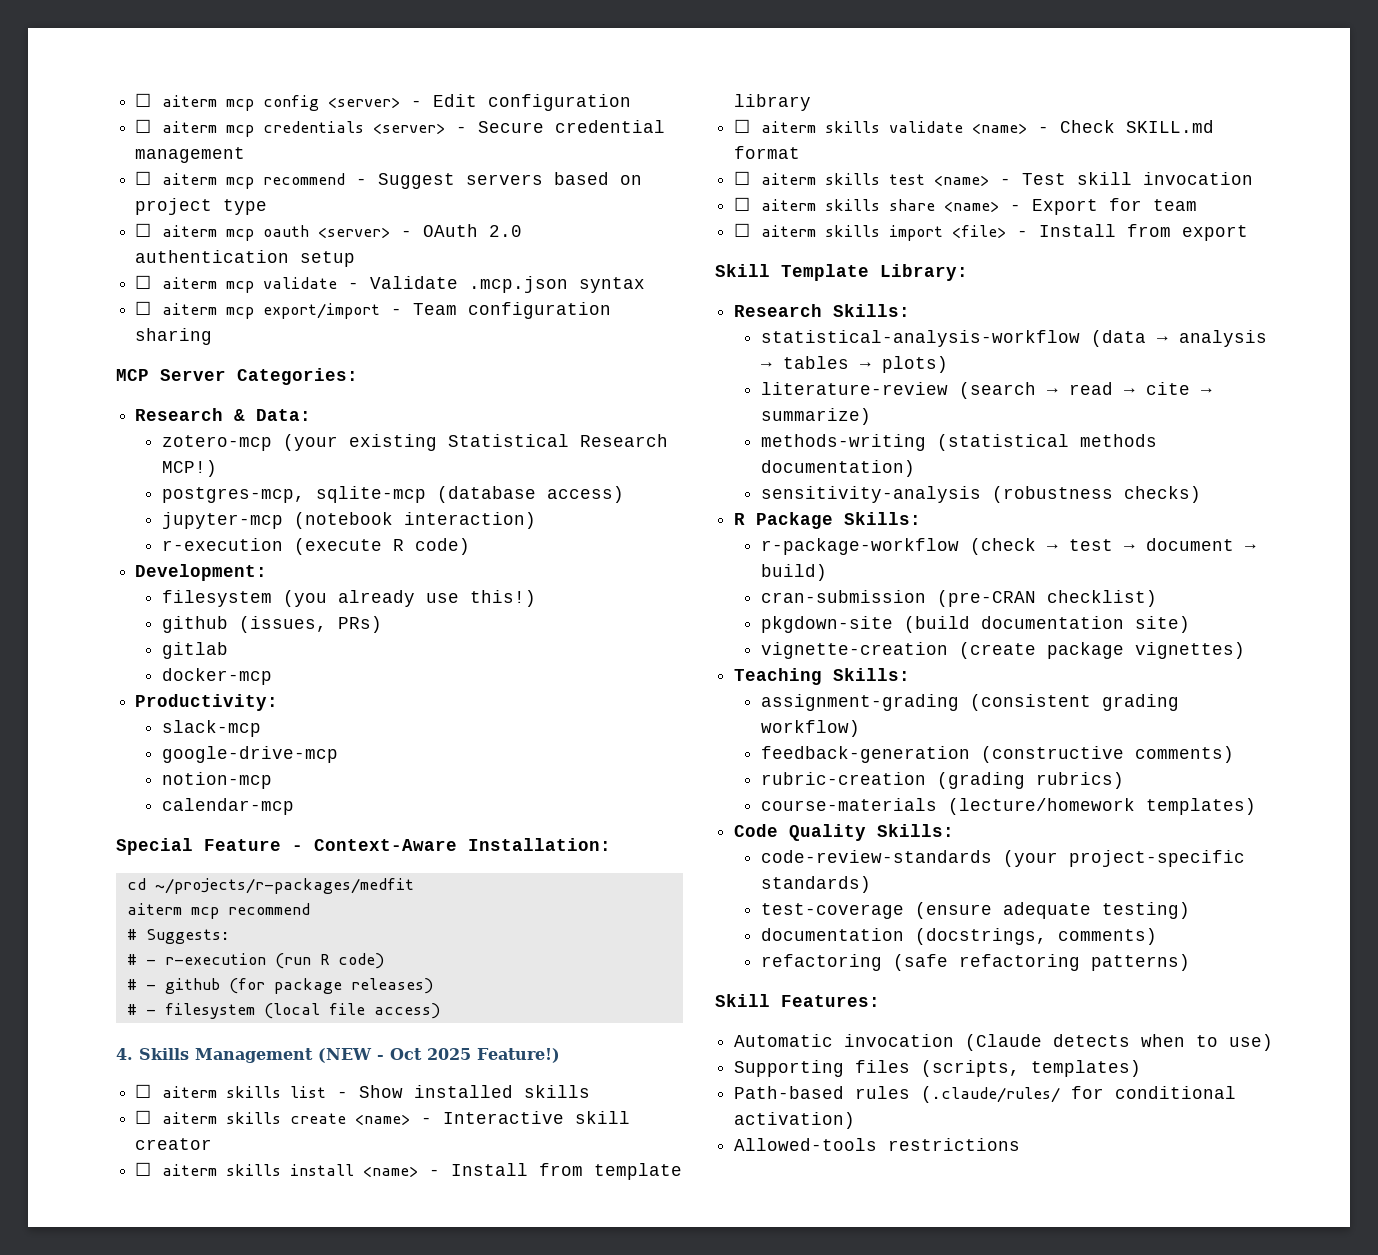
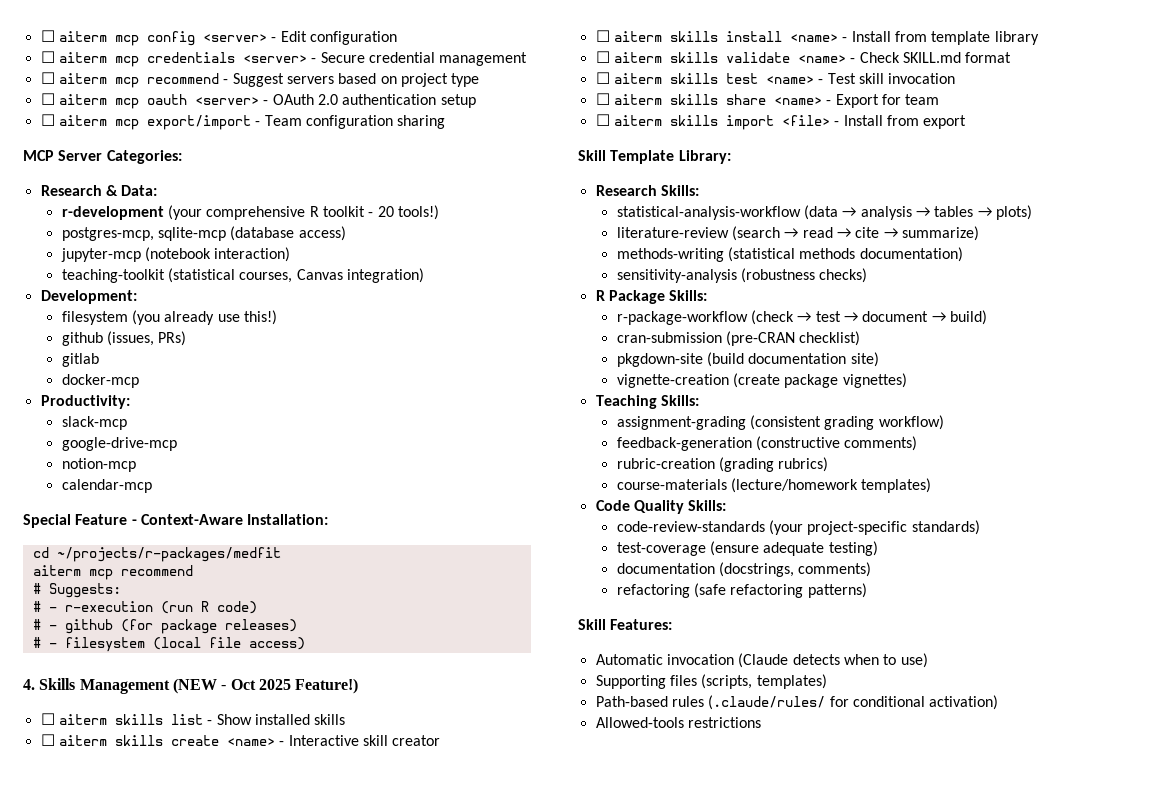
- ☐ aiterm mcp validate - Validate .mcp.json syntax
- zotero-mcp (your existing Statistical Research MCP!)
+ r-development (your comprehensive R toolkit - 20 tools!)
- r-execution (execute R code)
+ teaching-toolkit (statistical courses, Canvas integration)

